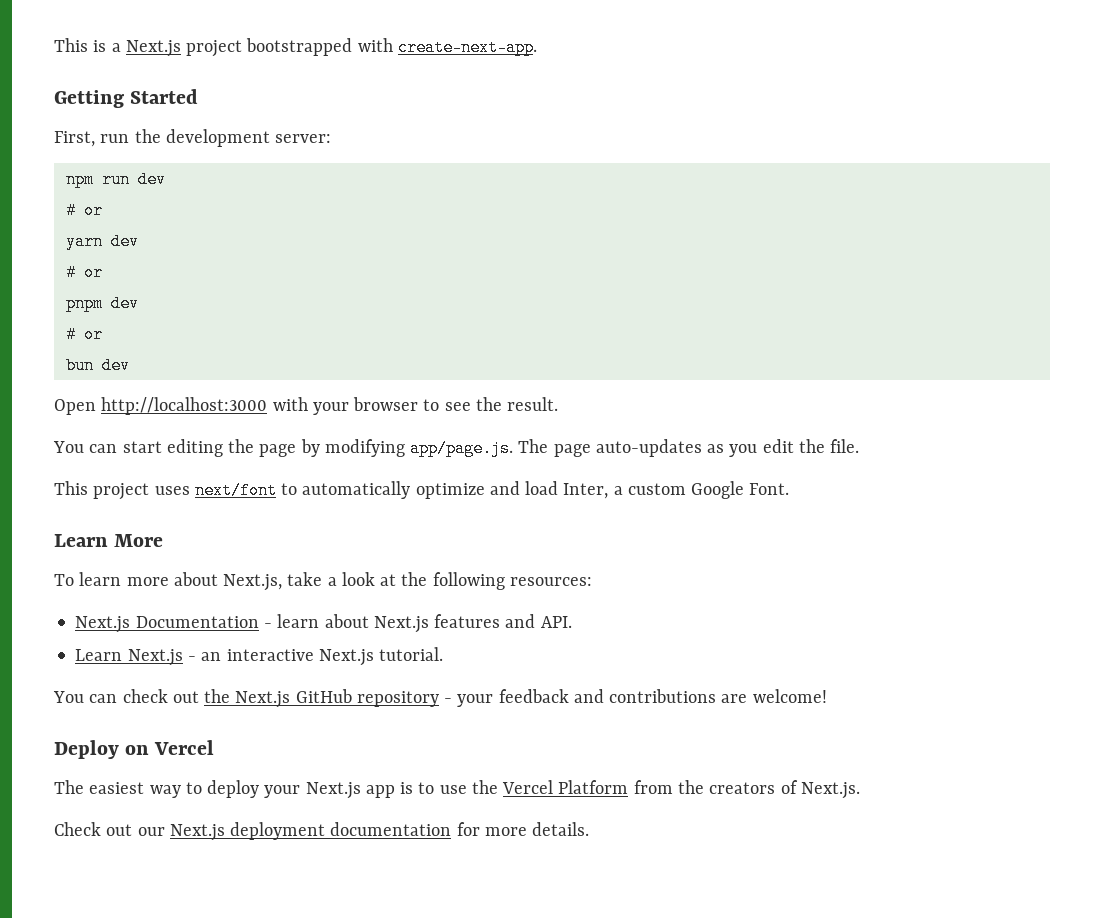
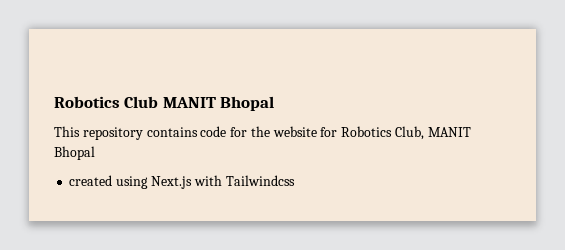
- This is a Next.js project bootstrapped with create-next-app.
- Getting Started
- First, run the development server:
- npm run dev
- # or
- yarn dev
- # or
- pnpm dev
- # or
- bun dev
- Open http://localhost:3000 with your browser to see the result.
- You can start editing the page by modifying app/page.js. The page auto-updates as you edit the file.
- This project uses next/font to automatically optimize and load Inter, a custom Google Font.
- Learn More
- To learn more about Next.js, take a look at the following resources:
- Next.js Documentation - learn about Next.js features and API.
- Learn Next.js - an interactive Next.js tutorial.
- You can check out the Next.js GitHub repository - your feedback and contributions are welcome!
- Deploy on Vercel
- The easiest way to deploy your Next.js app is to use the Vercel Platform from the creators of Next.js.
- Check out our Next.js deployment documentation for more details.
+ Robotics Club MANIT Bhopal
+ This repository contains code for the website for Robotics Club, MANIT Bhopal
+ created using Next.js with Tailwindcss

